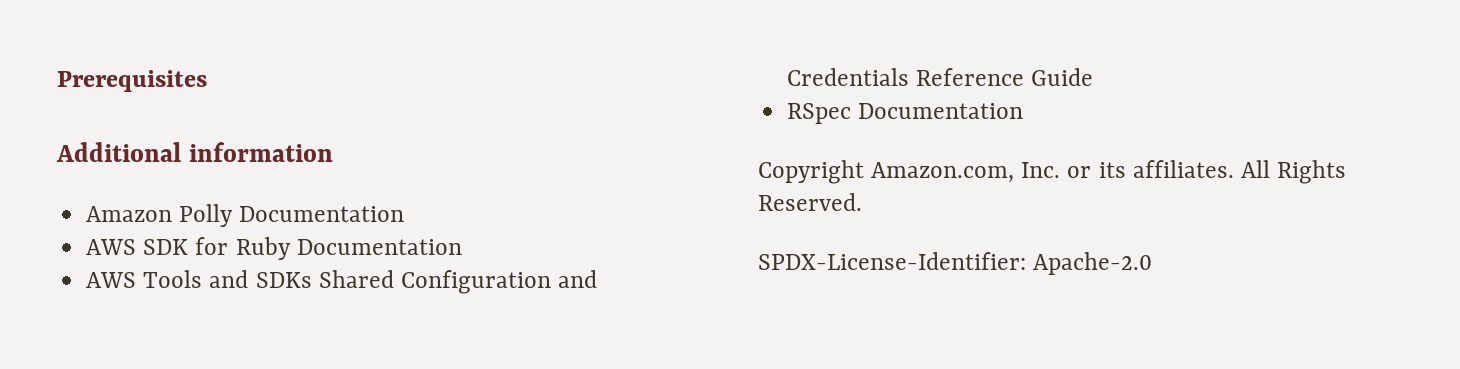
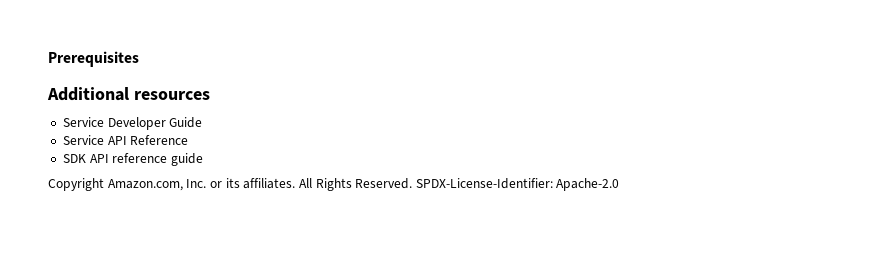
- Additional information
- Amazon Polly Documentation
- AWS SDK for Ruby Documentation
- AWS Tools and SDKs Shared Configuration and Credentials Reference Guide
- RSpec Documentation
+ Additional resources
+ Service Developer Guide
+ Service API Reference
+ SDK API reference guide
- All Rights Reserved.
- SPDX-License-Identifier: Apache-2.0
+ All Rights Reserved. SPDX-License-Identifier: Apache-2.0

